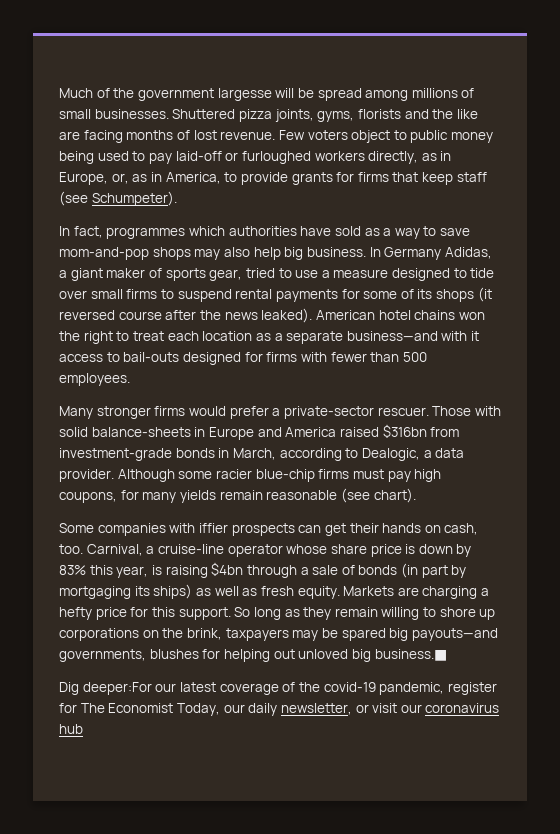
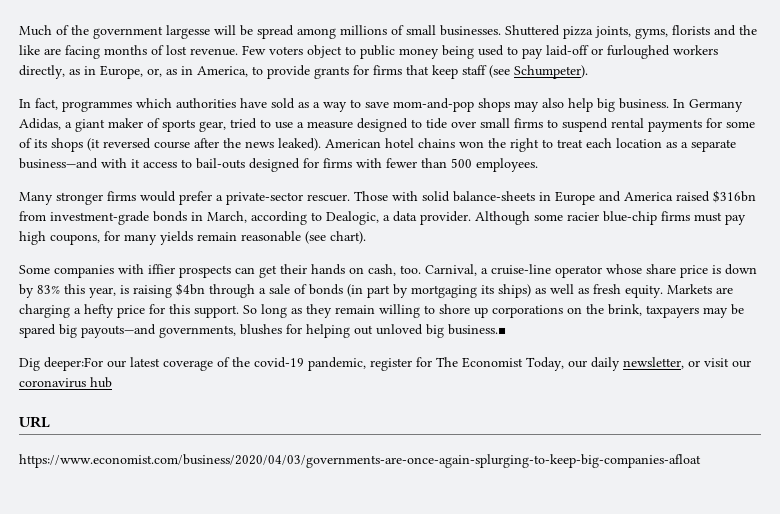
+ URL
+ https://www.economist.com/business/2020/04/03/governments-are-once-again-splurging-to-keep-big-companies-afloat

